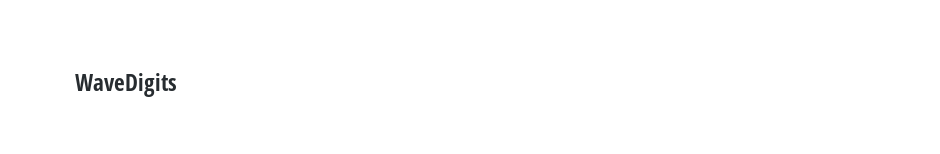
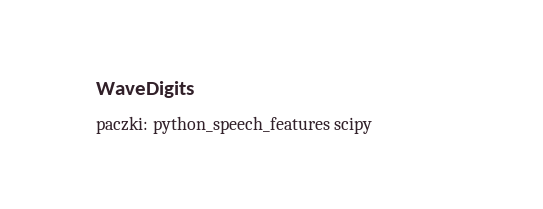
+ paczki: python_speech_features scipy

